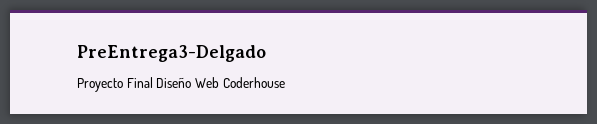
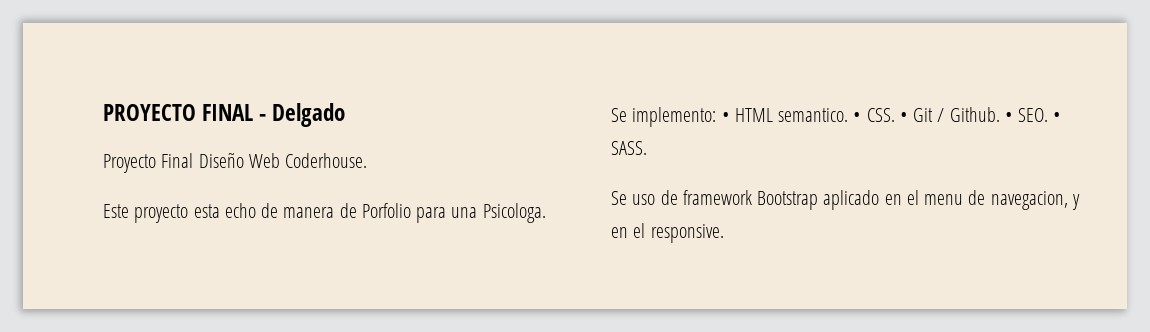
- PreEntrega3-Delgado
+ PROYECTO FINAL - Delgado
- Proyecto Final Diseño Web Coderhouse
+ Proyecto Final Diseño Web Coderhouse.
+ Este proyecto esta echo de manera de Porfolio para una Psicologa.
+ Se implemento: • HTML semantico. • CSS. • Git / Github. • SEO. • SASS.
+ Se uso de framework Bootstrap aplicado en el menu de navegacion, y en el responsive.

